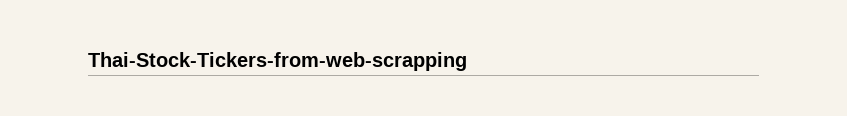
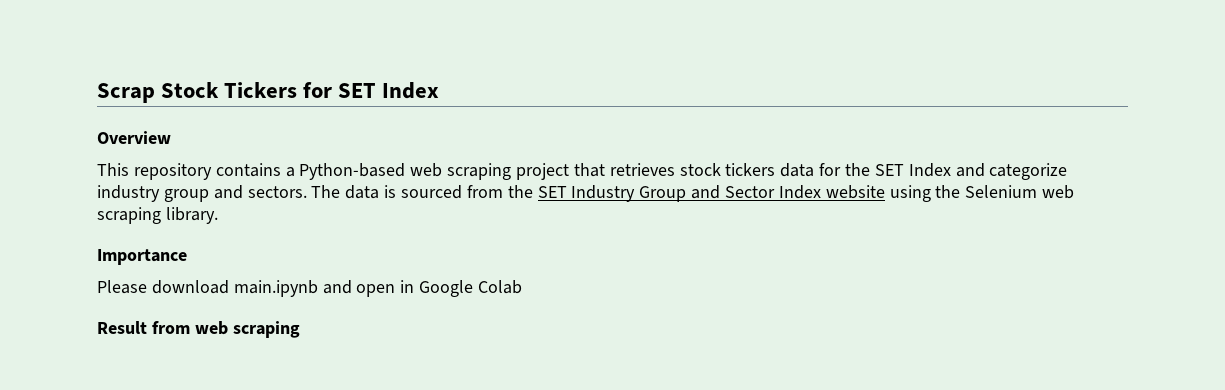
- Thai-Stock-Tickers-from-web-scrapping
+ Scrap Stock Tickers for SET Index
+ Overview
+ This repository contains a Python-based web scraping project that retrieves stock tickers data for the SET Index and categorize industry group and sectors. The data is sourced from the SET Industry Group and Sector Index website using the Selenium web scraping library.
+ Importance
+ Please download main.ipynb and open in Google Colab
+ Result from web scraping

